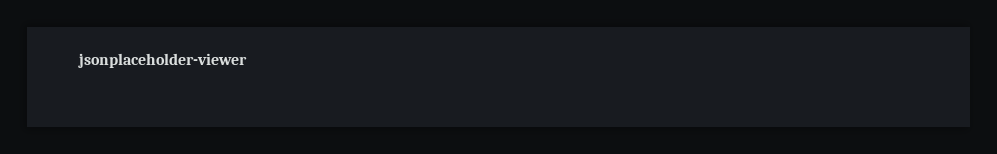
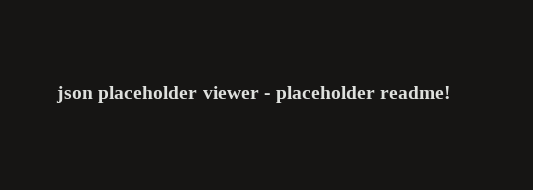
- jsonplaceholder-viewer
+ json placeholder viewer - placeholder readme!

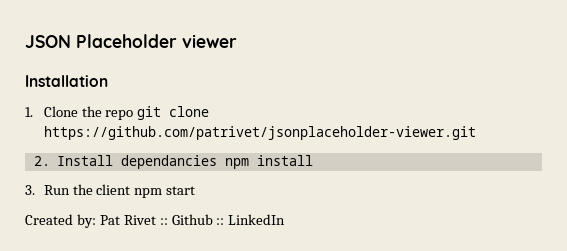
- json placeholder viewer - placeholder readme!
+ JSON Placeholder viewer
+ Installation
+ 1. Clone the repo git clone https://github.com/patrivet/jsonplaceholder-viewer.git
+ 2. Install dependancies npm install
+ 3. Run the client npm start
+ Created by: Pat Rivet :: Github :: LinkedIn

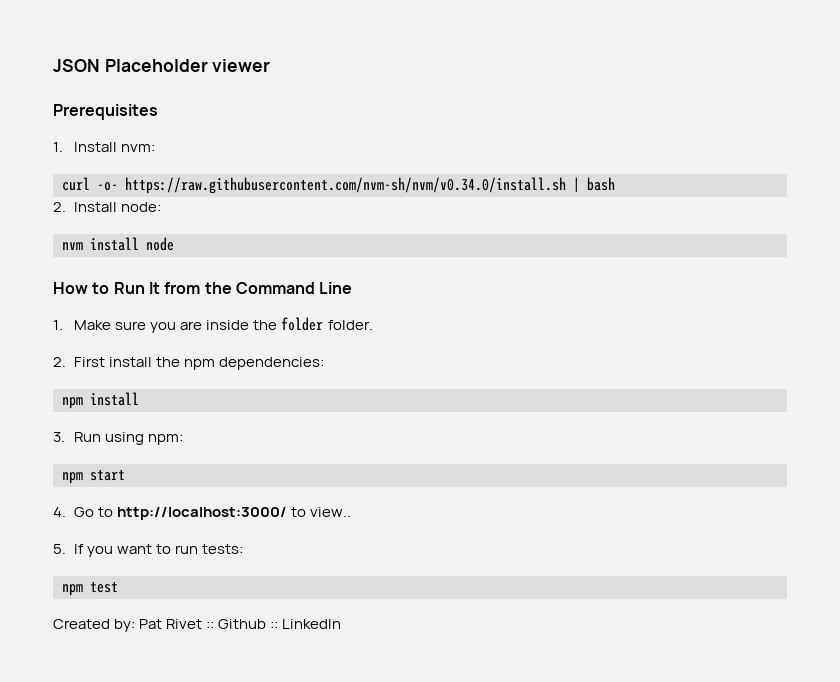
- Installation
- 1. Clone the repo git clone https://github.com/patrivet/jsonplaceholder-viewer.git
- 2. Install dependancies npm install
+ Prerequisites
+ 1. Install nvm:
+ curl -o- https://raw.githubusercontent.com/nvm-sh/nvm/v0.34.0/install.sh | bash
+ 2. Install node:
+ nvm install node
+ How to Run It from the Command Line
+ 1. Make sure you are inside the folder folder.
+ 2. First install the npm dependencies:
+ npm install
- 3. Run the client npm start
+ 3. Run using npm:
+ npm start
+ 4. Go to http://localhost:3000/ to view..
+ 5. If you want to run tests:
+ npm test

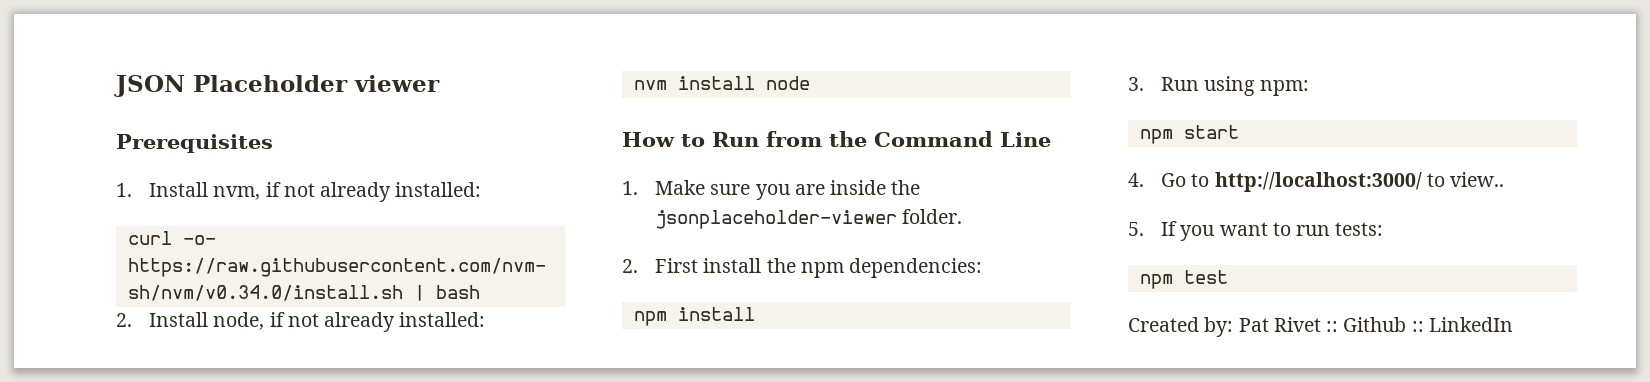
- 1. Install nvm:
+ 1. Install nvm, if not already installed:
- 2. Install node:
+ 2. Install node, if not already installed:
- How to Run It from the Command Line
+ How to Run from the Command Line
- 1. Make sure you are inside the folder folder.
+ 1. Make sure you are inside the jsonplaceholder-viewer folder.

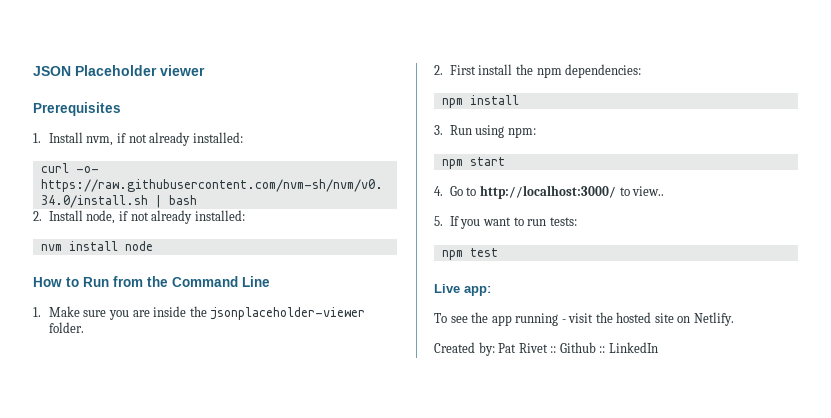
+ Live app:
+ To see the app running - visit the hosted site on Netlify.

